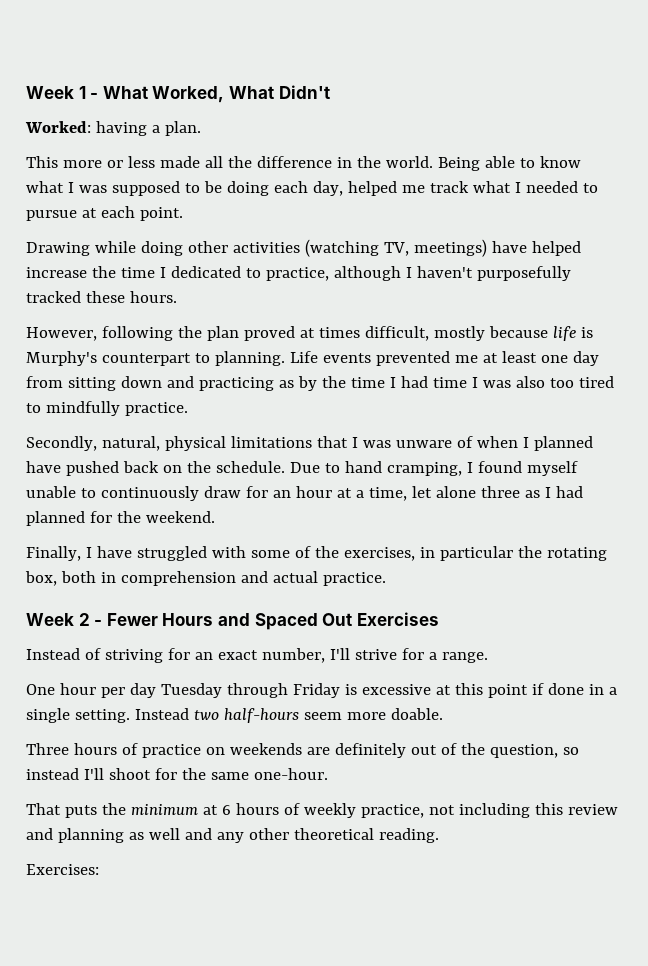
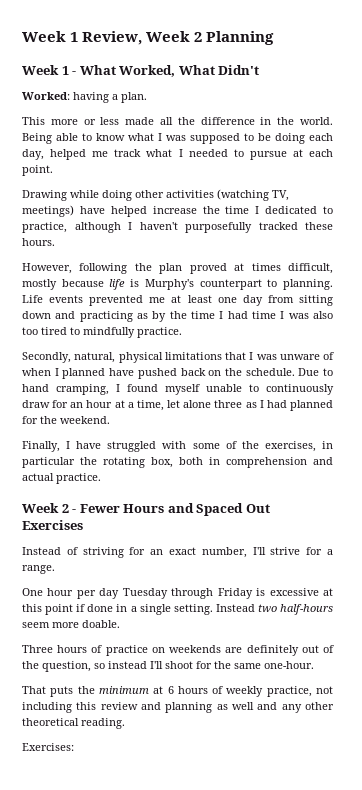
+ Week 1 Review, Week 2 Planning

